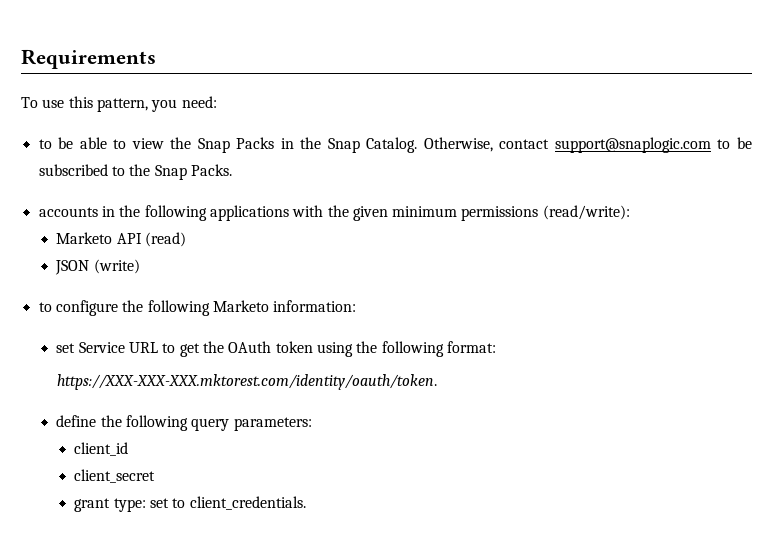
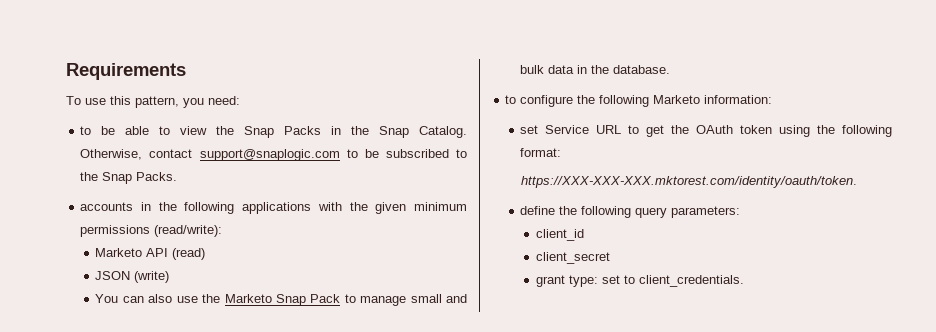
+ You can also use the Marketo Snap Pack to manage small and bulk data in the database.

